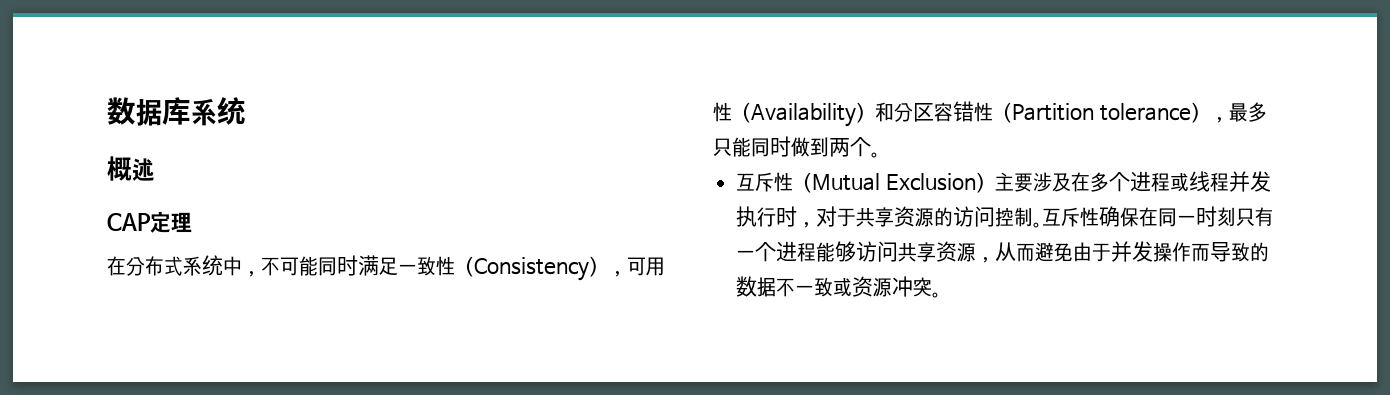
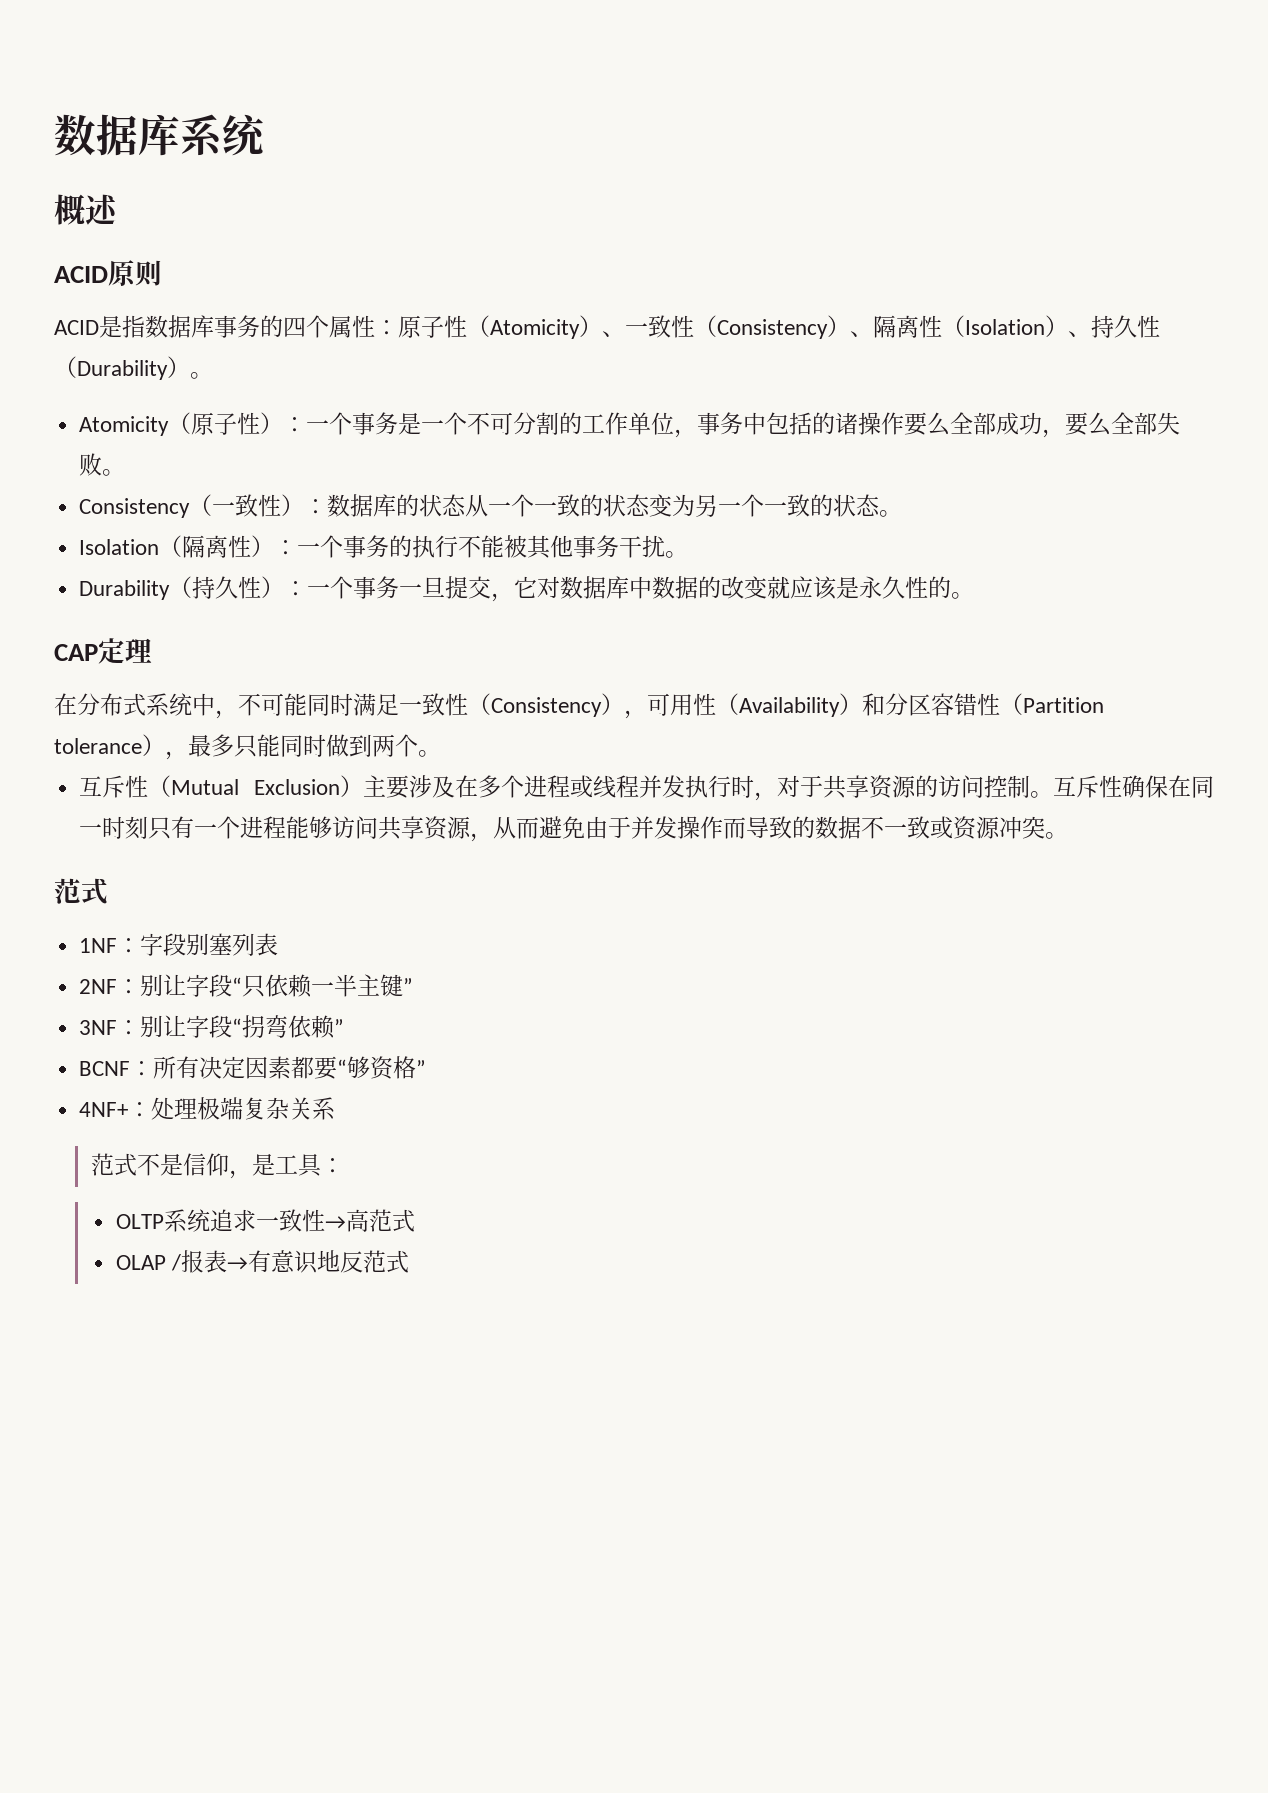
+ ACID原则
+ ACID是指数据库事务的四个属性：原子性（Atomicity）、一致性（Consistency）、隔离性（Isolation）、持久性（Durability）。
+ Atomicity（原子性）：一个事务是一个不可分割的工作单位，事务中包括的诸操作要么全部成功，要么全部失败。
+ Consistency（一致性）：数据库的状态从一个一致的状态变为另一个一致的状态。
+ Isolation（隔离性）：一个事务的执行不能被其他事务干扰。
+ Durability（持久性）：一个事务一旦提交，它对数据库中数据的改变就应该是永久性的。
  互斥性确保在同一时刻只有一个进程能够访问共享资源，从而避免由于并发操作而导致的数据不一致或资源冲突。
+ 范式
+ 1NF：字段别塞列表
+ 2NF：别让字段“只依赖一半主键”
+ 3NF：别让字段“拐弯依赖”
+ BCNF：所有决定因素都要“够资格”
+ 4NF+：处理极端复杂关系
+ 范式不是信仰，是工具：
+ OLTP系统追求一致性→高范式
+ OLAP /报表→有意识地反范式

